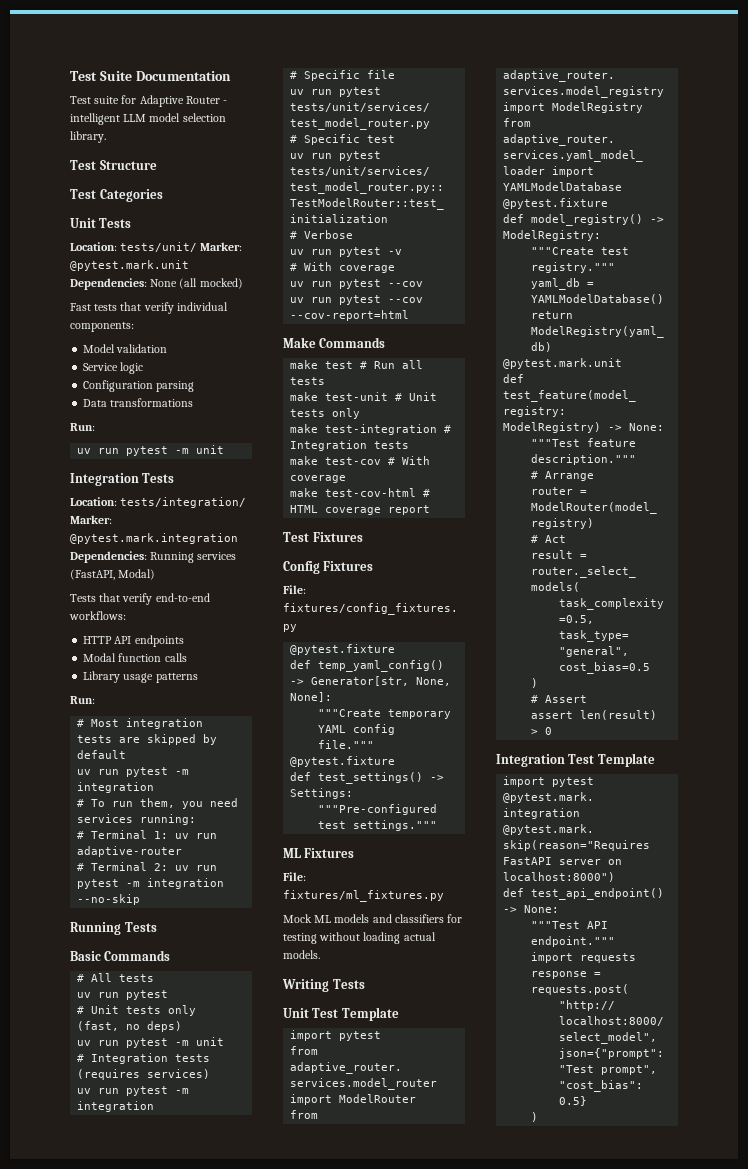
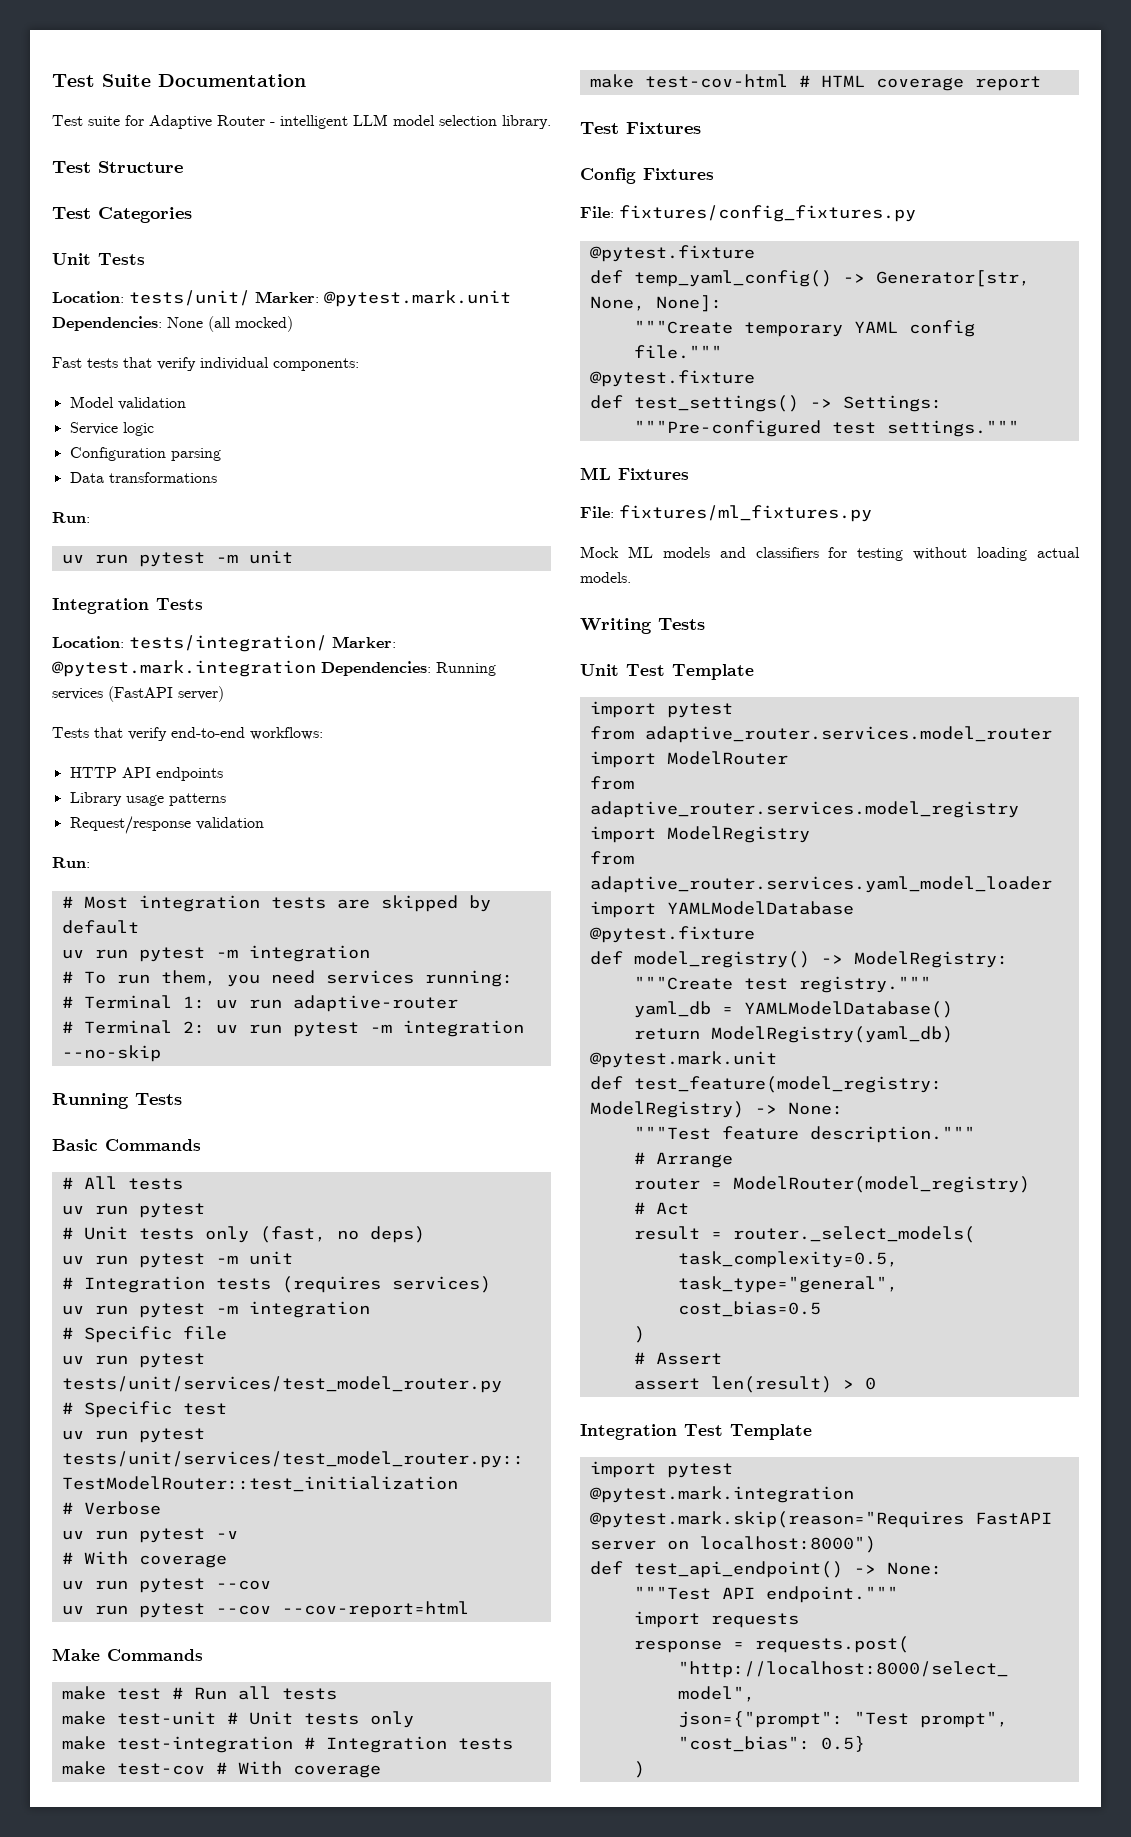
- Location: tests/integration/ Marker: @pytest.mark.integration Dependencies: Running services (FastAPI, Modal)
+ Location: tests/integration/ Marker: @pytest.mark.integration Dependencies: Running services (FastAPI server)
- Modal function calls
+ Request/response validation

